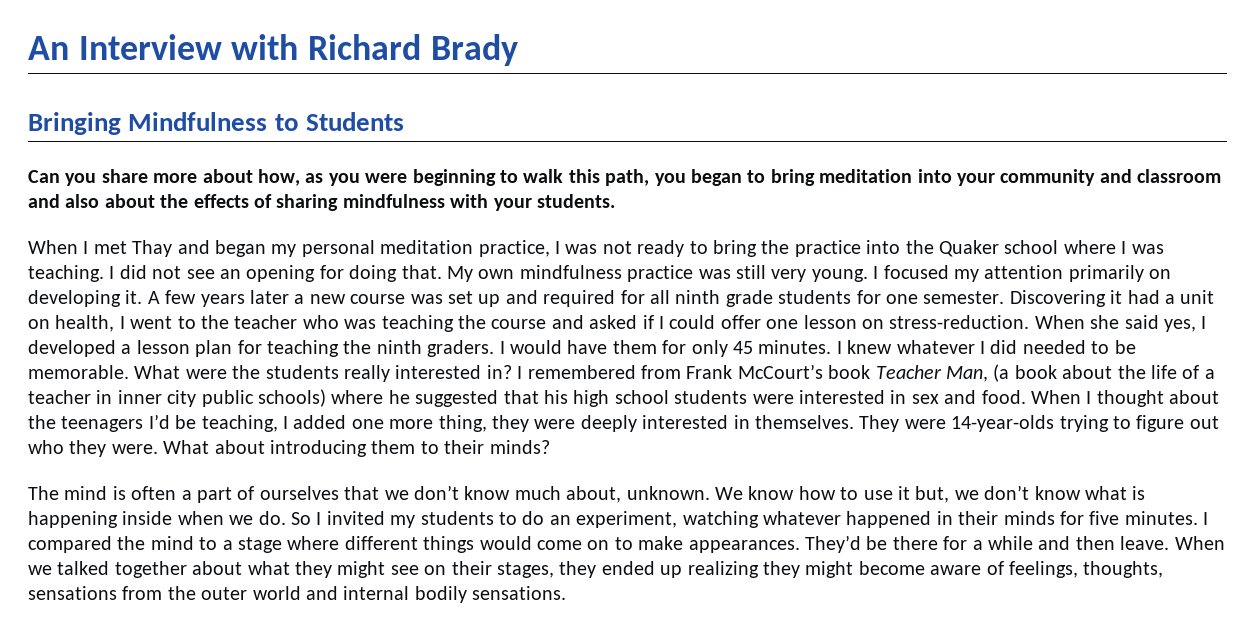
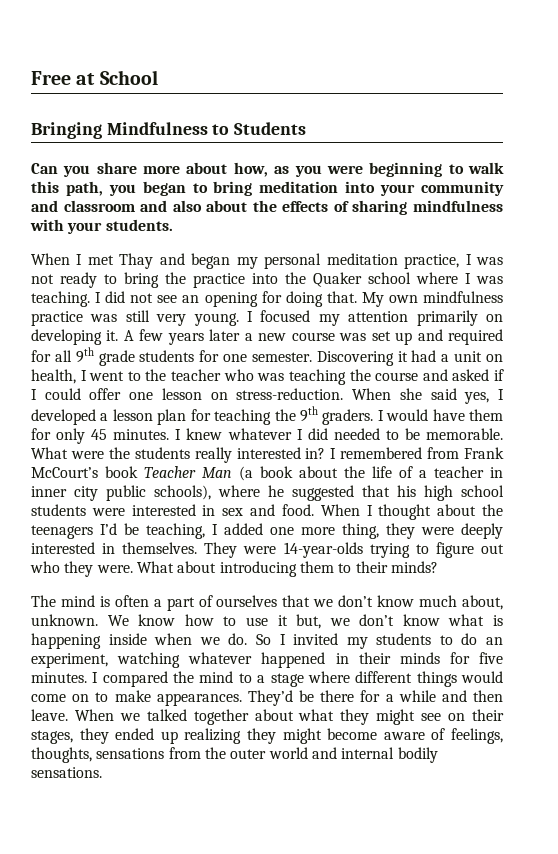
- An Interview with Richard Brady
+ Free at School
- A few years later a new course was set up and required for all ninth grade students for one semester.
+ A few years later a new course was set up and required for all 9th grade students for one semester.
- When she said yes, I developed a lesson plan for teaching the ninth graders.
+ When she said yes, I developed a lesson plan for teaching the 9th graders.
- I remembered from Frank McCourt’s book Teacher Man, (a book about the life of a teacher in inner city public schools) where he suggested that his high school students were interested in sex and food.
+ I remembered from Frank McCourt’s book Teacher Man (a book about the life of a teacher in inner city public schools), where he suggested that his high school students were interested in sex and food.

